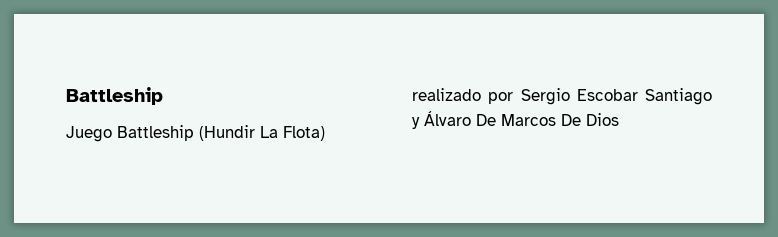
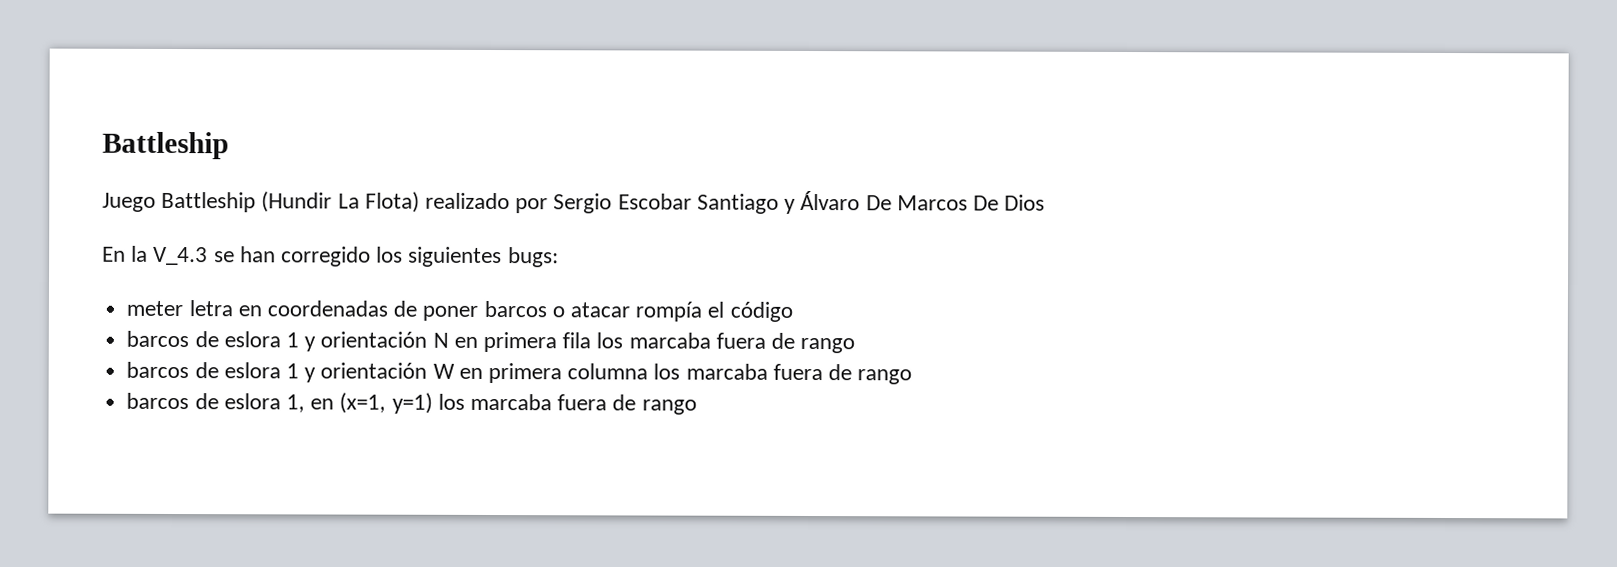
+ En la V_4.3 se han corregido los siguientes bugs:
+ meter letra en coordenadas de poner barcos o atacar rompía el código
+ barcos de eslora 1 y orientación N en primera fila los marcaba fuera de rango
+ barcos de eslora 1 y orientación W en primera columna los marcaba fuera de rango
+ barcos de eslora 1, en (x=1, y=1) los marcaba fuera de rango

